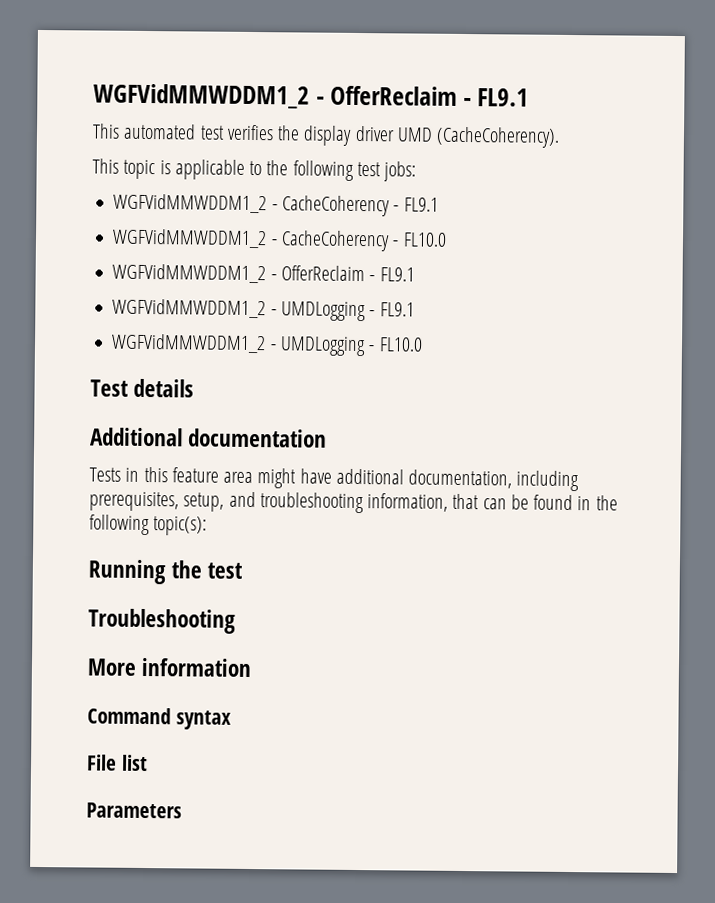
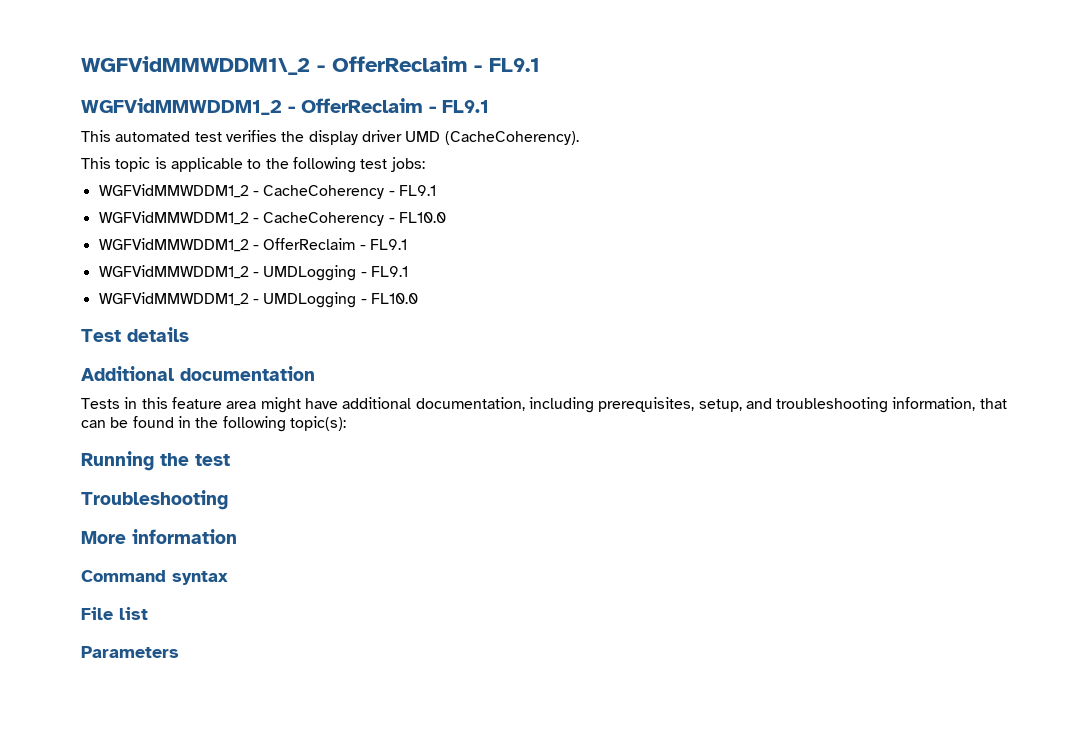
+ WGFVidMMWDDM1\_2 - OfferReclaim - FL9.1

